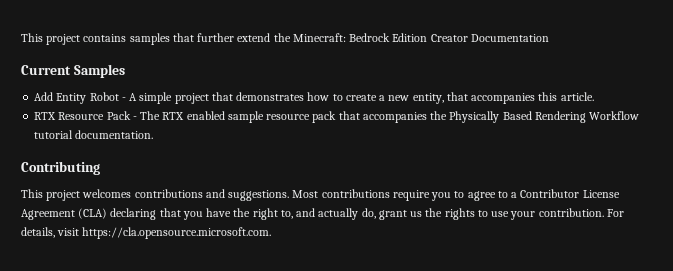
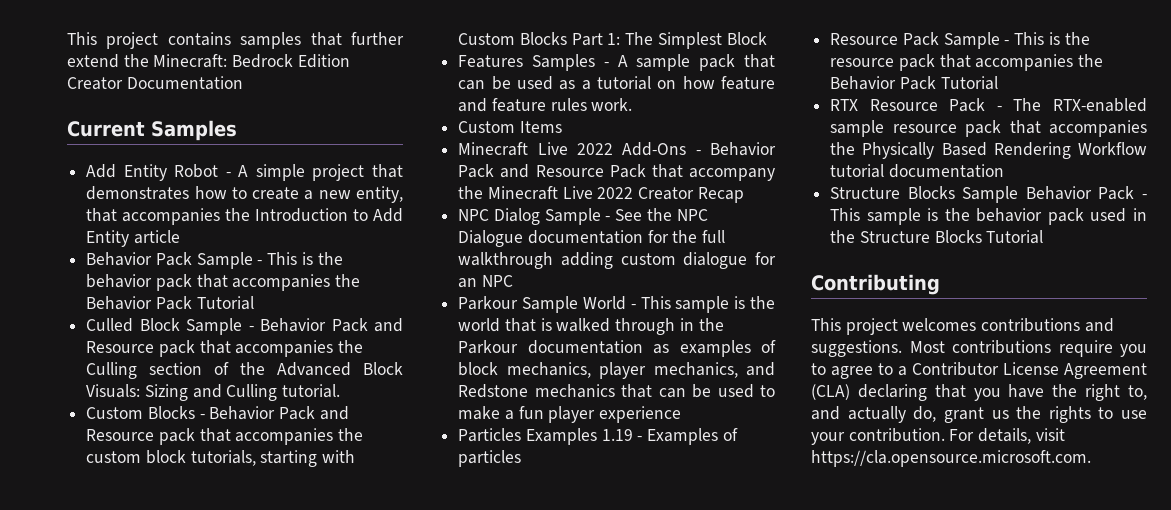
- Add Entity Robot - A simple project that demonstrates how to create a new entity, that accompanies this article.
+ Add Entity Robot - A simple project that demonstrates how to create a new entity, that accompanies the Introduction to Add Entity article
+ Behavior Pack Sample - This is the behavior pack that accompanies the Behavior Pack Tutorial
+ Culled Block Sample - Behavior Pack and Resource pack that accompanies the Culling section of the Advanced Block Visuals: Sizing and Culling tutorial.
+ Custom Blocks - Behavior Pack and Resource pack that accompanies the custom block tutorials, starting with Custom Blocks Part 1: The Simplest Block
+ Features Samples - A sample pack that can be used as a tutorial on how feature and feature rules work.
+ Custom Items
+ Minecraft Live 2022 Add-Ons - Behavior Pack and Resource Pack that accompany the Minecraft Live 2022 Creator Recap
+ NPC Dialog Sample - See the NPC Dialogue documentation for the full walkthrough adding custom dialogue for an NPC
+ Parkour Sample World - This sample is the world that is walked through in the Parkour documentation as examples of block mechanics, player mechanics, and Redstone mechanics that can be used to make a fun player experience
+ Particles Examples 1.19 - Examples of particles
+ Resource Pack Sample - This is the resource pack that accompanies the Behavior Pack Tutorial
- RTX Resource Pack - The RTX enabled sample resource pack that accompanies the Physically Based Rendering Workflow tutorial documentation.
+ RTX Resource Pack - The RTX-enabled sample resource pack that accompanies the Physically Based Rendering Workflow tutorial documentation
+ Structure Blocks Sample Behavior Pack - This sample is the behavior pack used in the Structure Blocks Tutorial

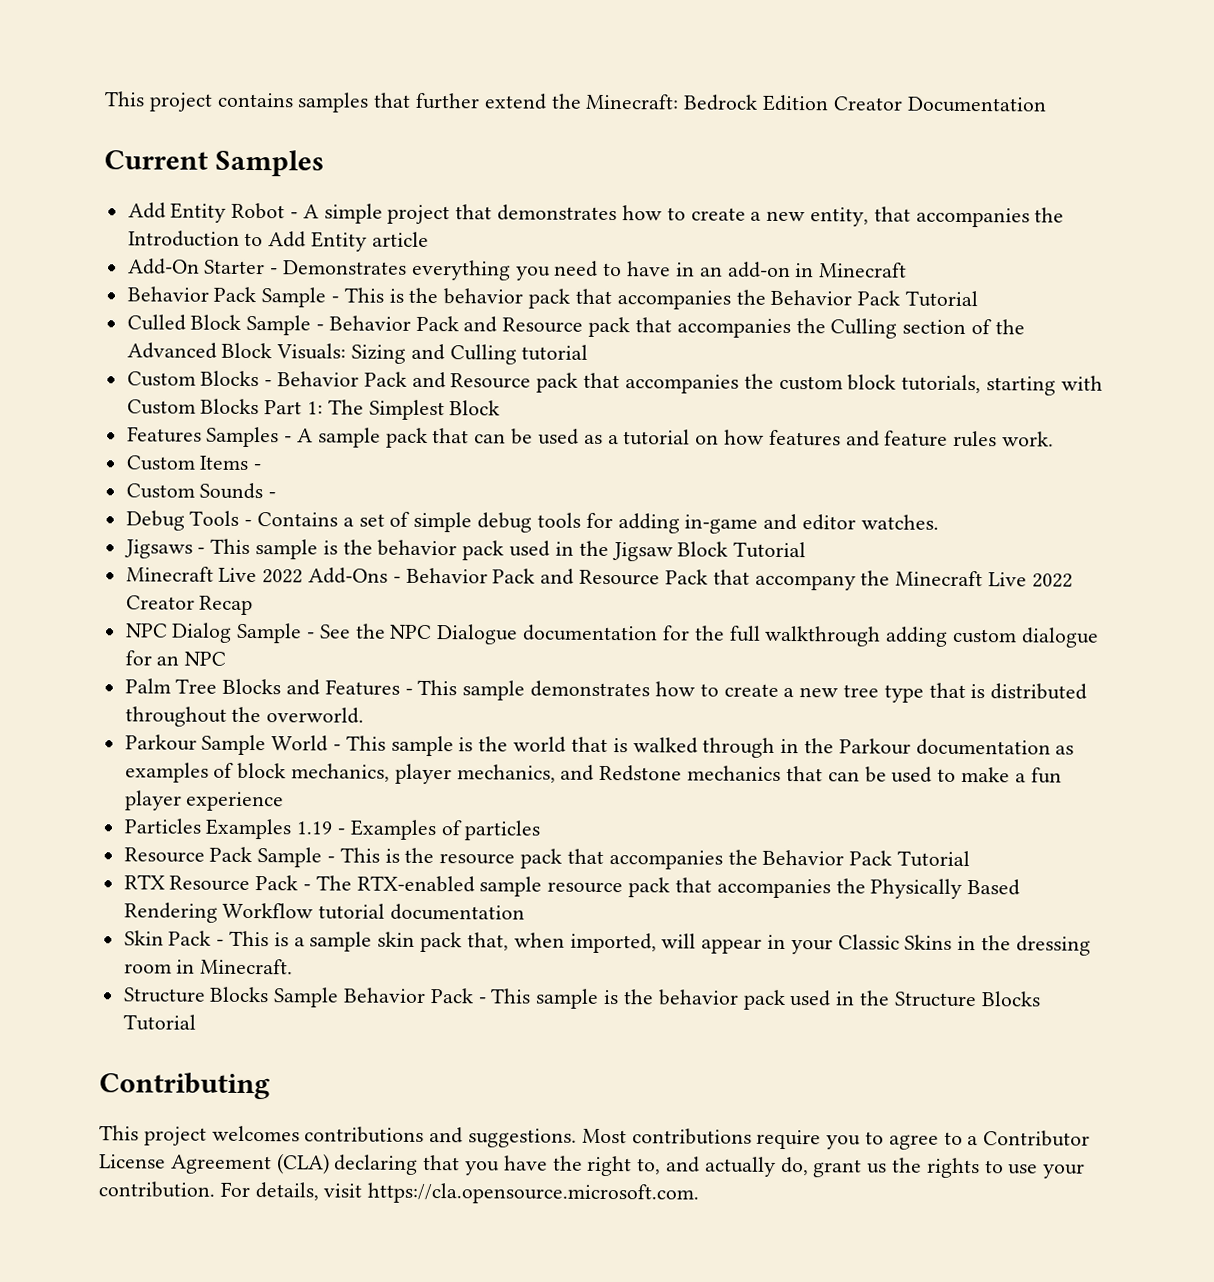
+ Add-On Starter - Demonstrates everything you need to have in an add-on in Minecraft
- Culled Block Sample - Behavior Pack and Resource pack that accompanies the Culling section of the Advanced Block Visuals: Sizing and Culling tutorial.
+ Culled Block Sample - Behavior Pack and Resource pack that accompanies the Culling section of the Advanced Block Visuals: Sizing and Culling tutorial
- Features Samples - A sample pack that can be used as a tutorial on how feature and feature rules work.
+ Features Samples - A sample pack that can be used as a tutorial on how features and feature rules work.
- Custom Items
+ Custom Items -
+ Custom Sounds -
+ Debug Tools - Contains a set of simple debug tools for adding in-game and editor watches.
+ Jigsaws - This sample is the behavior pack used in the Jigsaw Block Tutorial
+ Palm Tree Blocks and Features - This sample demonstrates how to create a new tree type that is distributed throughout the overworld.
+ Skin Pack - This is a sample skin pack that, when imported, will appear in your Classic Skins in the dressing room in Minecraft.

